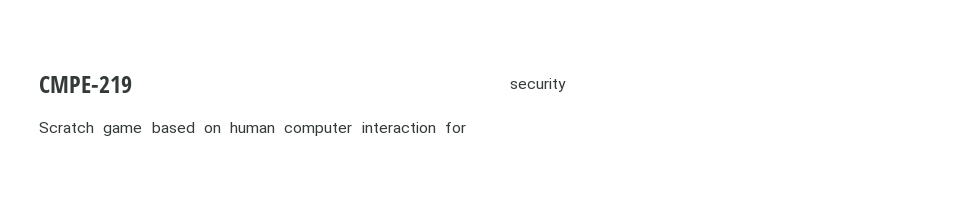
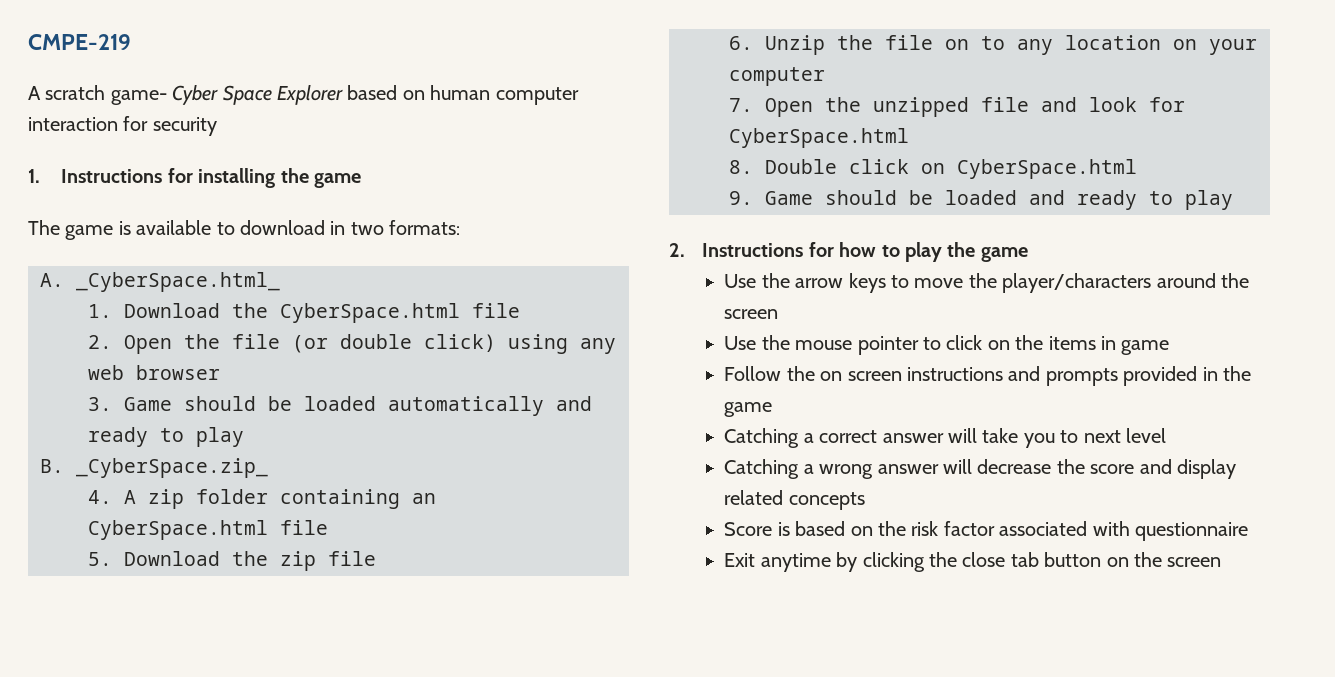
- Scratch game based on human computer interaction for security
+ A scratch game- Cyber Space Explorer based on human computer interaction for security
+ 1. Instructions for installing the game
+ The game is available to download in two formats:
+ A. _CyberSpace.html_
+ 1. Download the CyberSpace.html file
+ 2. Open the file (or double click) using any web browser
+ 3. Game should be loaded automatically and ready to play
+ B. _CyberSpace.zip_
+ 4. A zip folder containing an CyberSpace.html file
+ 5. Download the zip file
+ 6. Unzip the file on to any location on your computer
+ 7. Open the unzipped file and look for CyberSpace.html
+ 8. Double click on CyberSpace.html
+ 9. Game should be loaded and ready to play
+ 2. Instructions for how to play the game
+ Use the arrow keys to move the player/characters around the screen
+ Use the mouse pointer to click on the items in game
+ Follow the on screen instructions and prompts provided in the game
+ Catching a correct answer will take you to next level
+ Catching a wrong answer will decrease the score and display related concepts
+ Score is based on the risk factor associated with questionnaire
+ Exit anytime by clicking the close tab button on the screen

